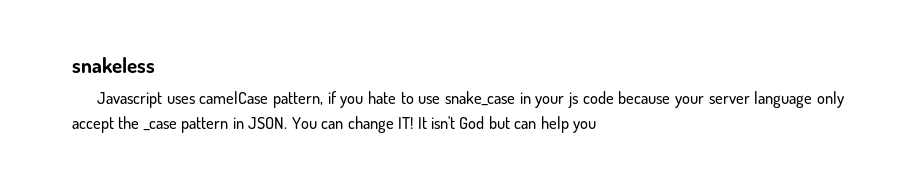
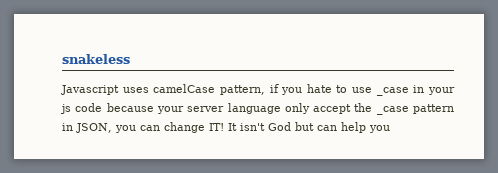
- Javascript uses camelCase pattern, if you hate to use snake_case in your js code because your server language only accept the _case pattern in JSON. You can change IT!
+ Javascript uses camelCase pattern, if you hate to use _case in your js code because your server language only accept the _case pattern in JSON, you can change IT!

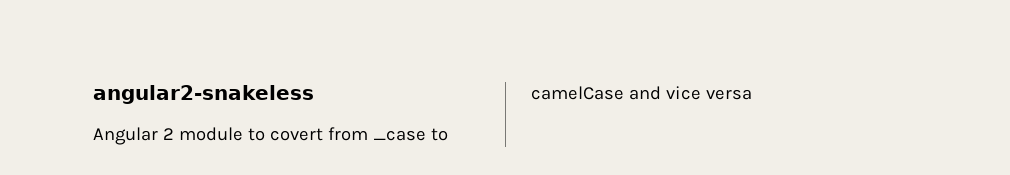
- snakeless
- Javascript uses camelCase pattern, if you hate to use _case in your js code because your server language only accept the _case pattern in JSON, you can change IT! It isn't God but can help you
+ angular2-snakeless
+ Angular 2 module to covert from _case to camelCase and vice versa

